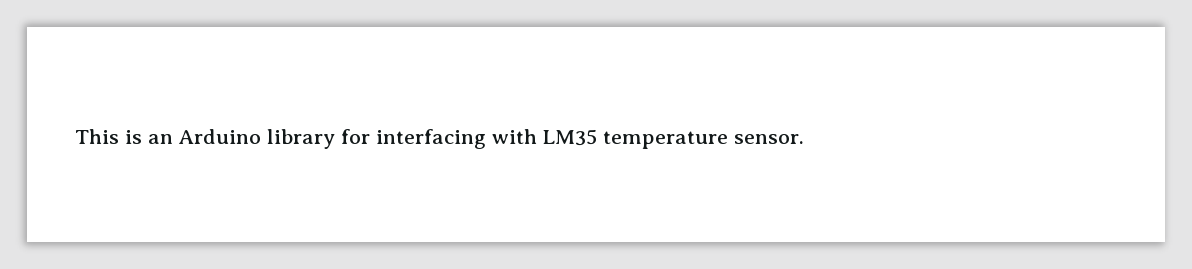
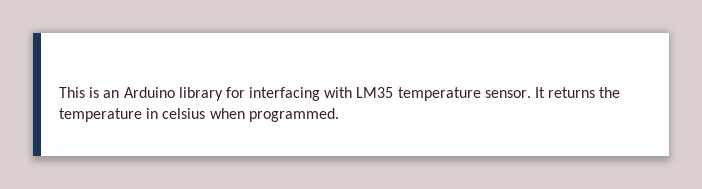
+ It returns the temperature in celsius when programmed.

